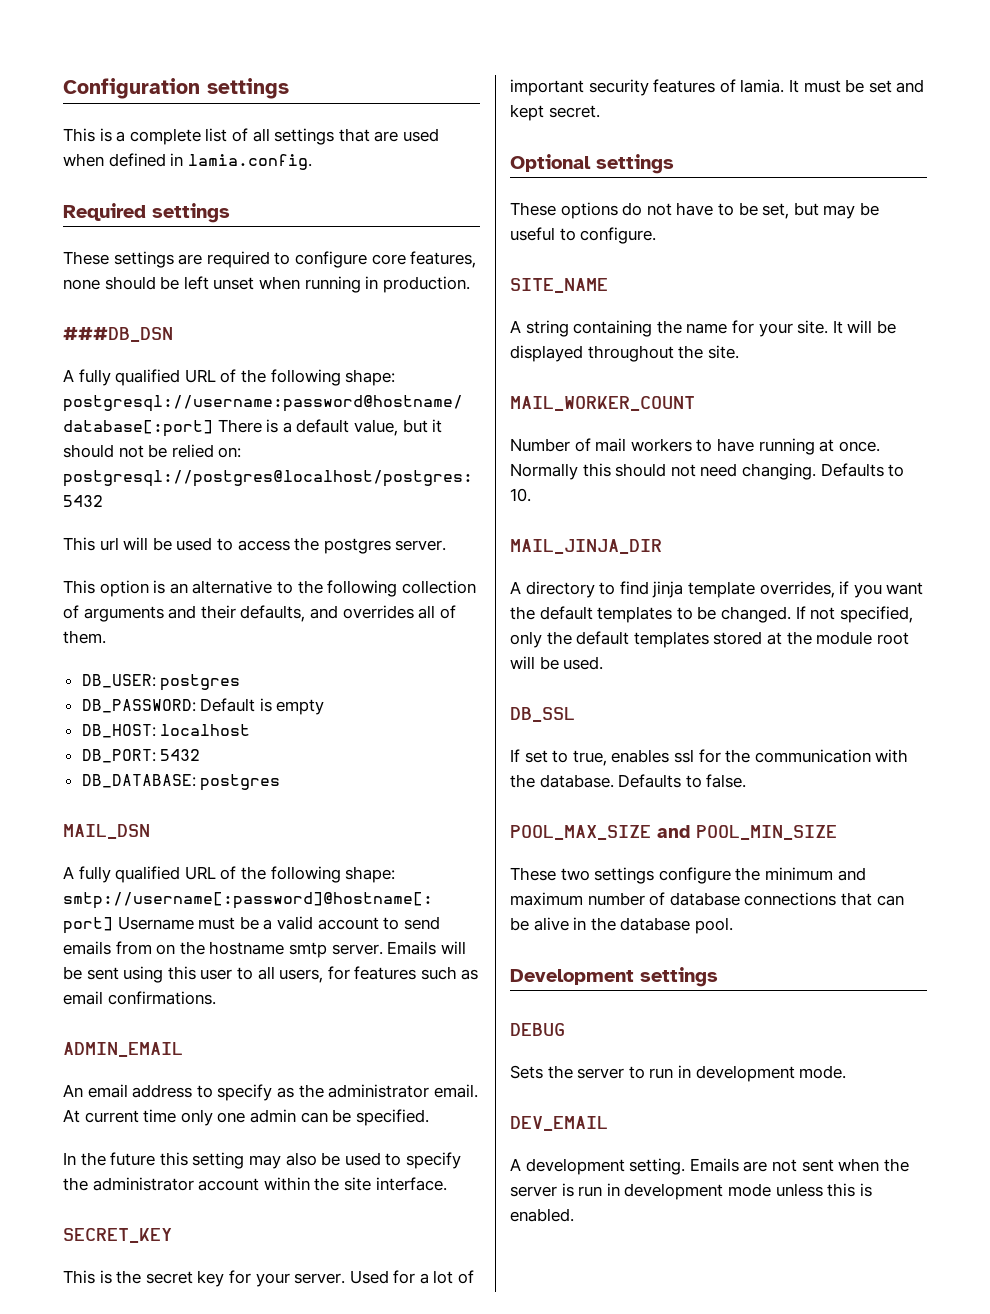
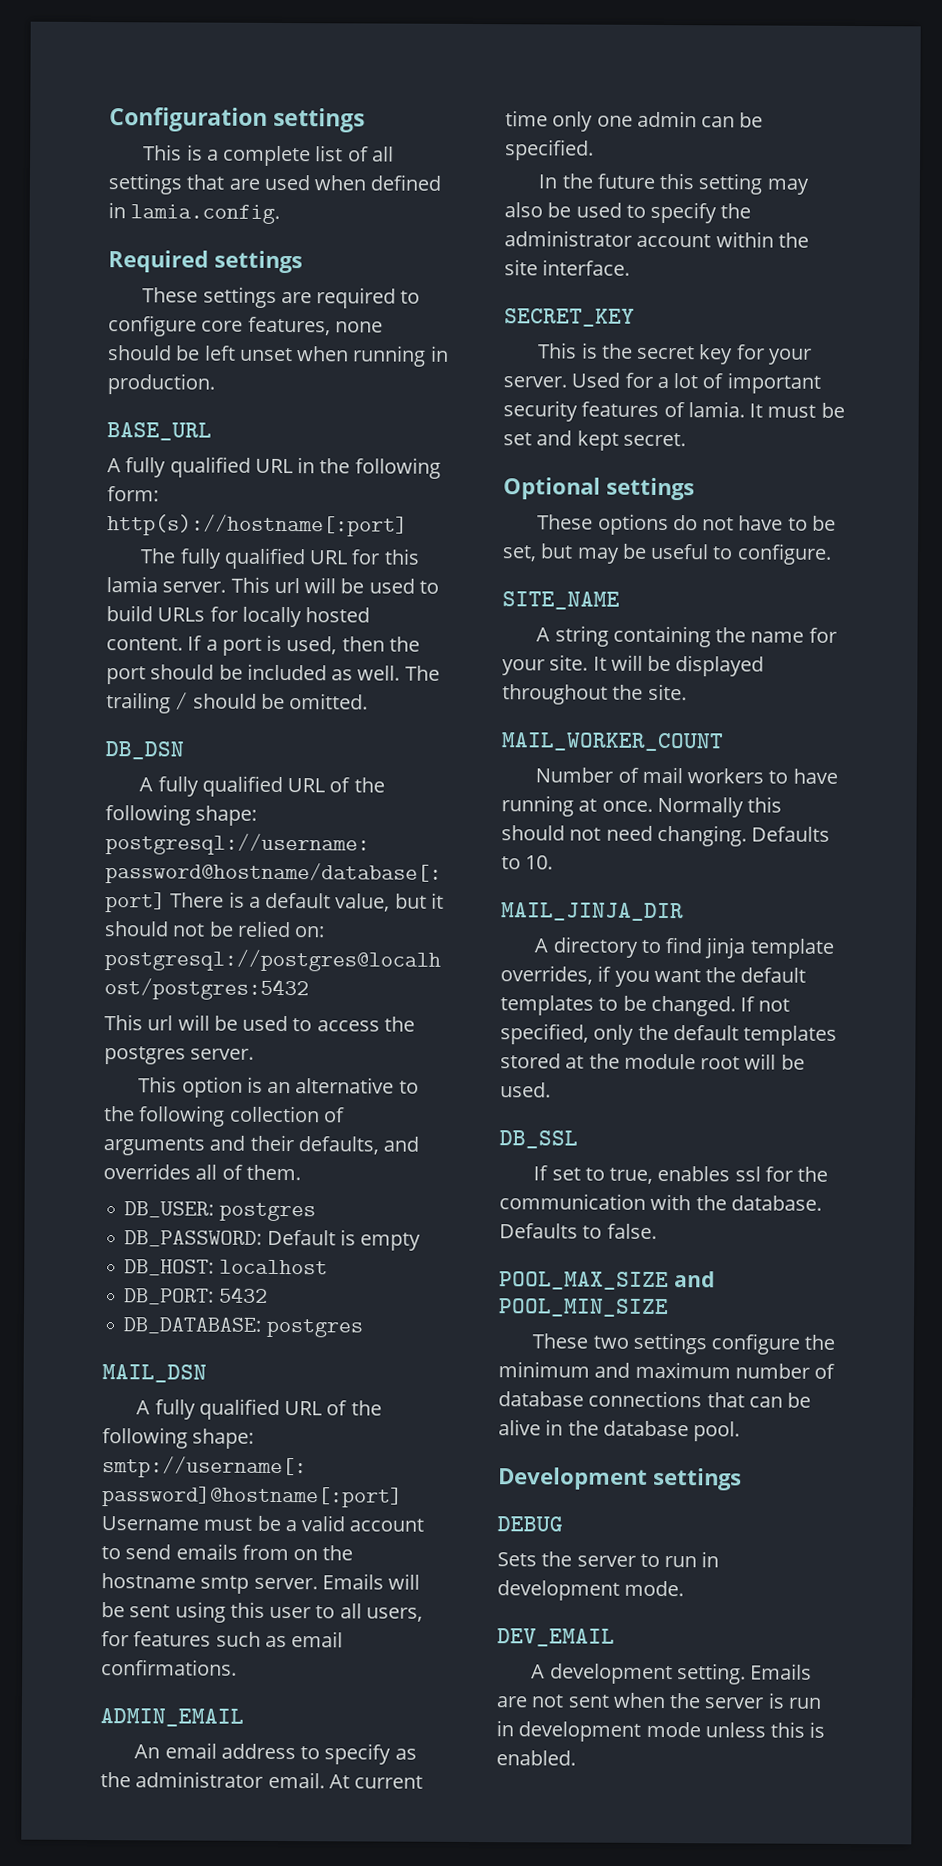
- ###DB_DSN
+ BASE_URL
+ A fully qualified URL in the following form: http(s)://hostname[:port]
+ The fully qualified URL for this lamia server. This url will be used to build URLs for locally hosted content. If a port is used, then the port should be included as well. The trailing / should be omitted.
+ DB_DSN

